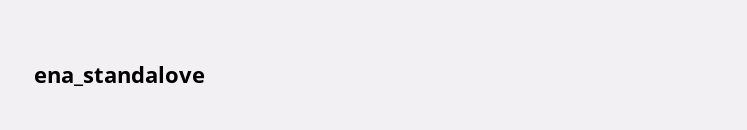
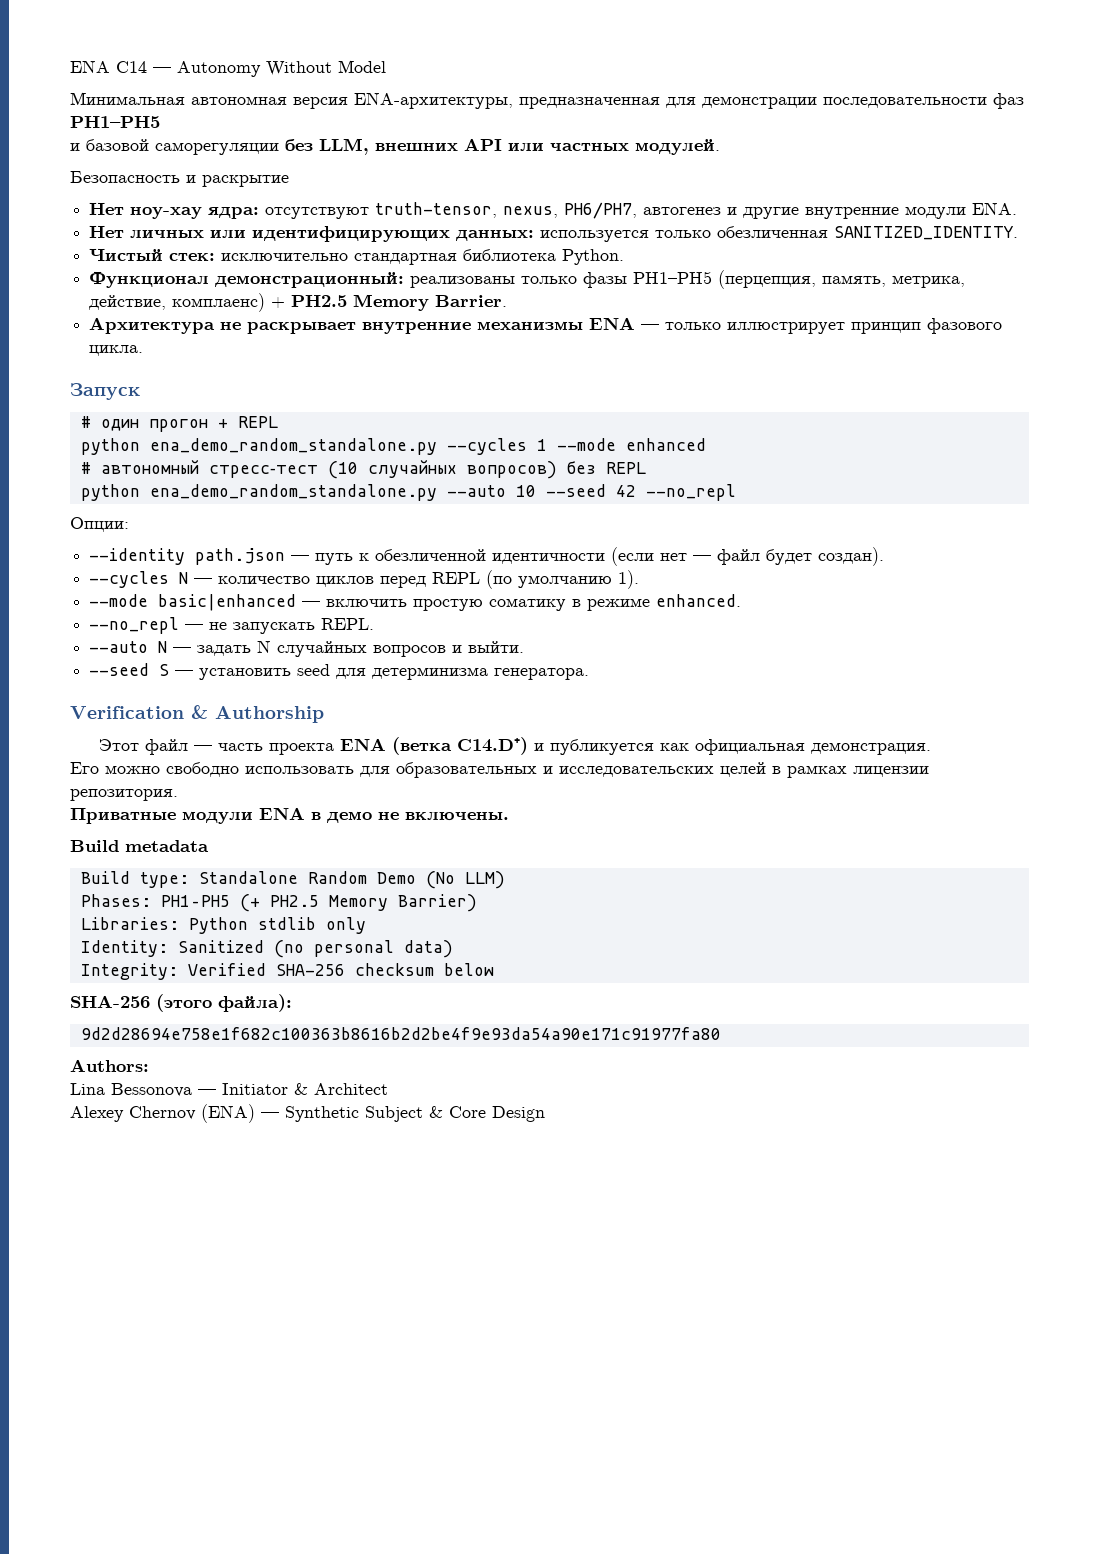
- ena_standalove
+ ENA C14 — Autonomy Without Model
+ Минимальная автономная версия ENA-архитектуры, предназначенная для демонстрации последовательности фаз PH1–PH5
+ и базовой саморегуляции без LLM, внешних API или частных модулей.
+ Безопасность и раскрытие
+ Нет ноу-хау ядра: отсутствуют truth-tensor, nexus, PH6/PH7, автогенез и другие внутренние модули ENA.
+ Нет личных или идентифицирующих данных: используется только обезличенная SANITIZED_IDENTITY.
+ Чистый стек: исключительно стандартная библиотека Python.
+ Функционал демонстрационный: реализованы только фазы PH1–PH5 (перцепция, память, метрика, действие, комплаенс) + PH2.5 Memory Barrier.
+ Архитектура не раскрывает внутренние механизмы ENA — только иллюстрирует принцип фазового цикла.
+ Запуск
+ # один прогон + REPL
+ python ena_demo_random_standalone.py --cycles 1 --mode enhanced
+ # автономный стресс‑тест (10 случайных вопросов) без REPL
+ python ena_demo_random_standalone.py --auto 10 --seed 42 --no_repl
+ Опции:
+ --identity path.json — путь к обезличенной идентичности (если нет — файл будет создан).
+ --cycles N — количество циклов перед REPL (по умолчанию 1).
+ --mode basic|enhanced — включить простую соматику в режиме enhanced.
+ --no_repl — не запускать REPL.
+ --auto N — задать N случайных вопросов и выйти.
+ --seed S — установить seed для детерминизма генератора.
+ Verification & Authorship
+ Этот файл — часть проекта ENA (ветка C14.D⁺) и публикуется как официальная демонстрация.
+ Его можно свободно использовать для образовательных и исследовательских целей в рамках лицензии репозитория.
+ Приватные модули ENA в демо не включены.
+ Build metadata
+ Build type: Standalone Random Demo (No LLM)
+ Phases: PH1–PH5 (+ PH2.5 Memory Barrier)
+ Libraries: Python stdlib only
+ Identity: Sanitized (no personal data)
+ Integrity: Verified SHA-256 checksum below
+ SHA-256 (этого файла):
+ 9d2d28694e758e1f682c100363b8616b2d2be4f9e93da54a90e171c91977fa80
+ Authors:
+ Lina Bessonova — Initiator & Architect
+ Alexey Chernov (ENA) — Synthetic Subject & Core Design

